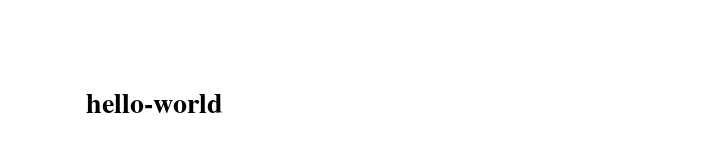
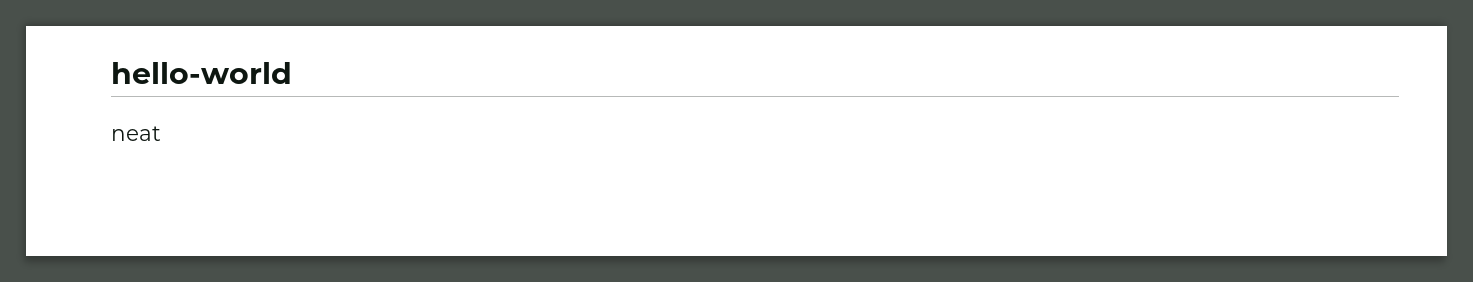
+ neat

